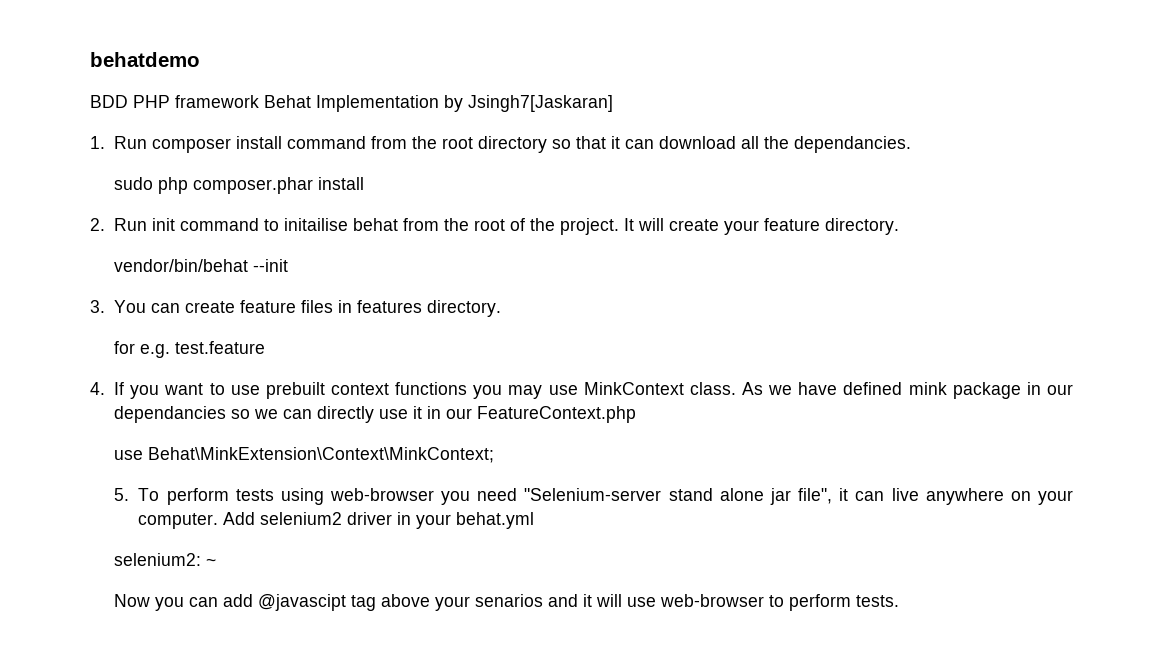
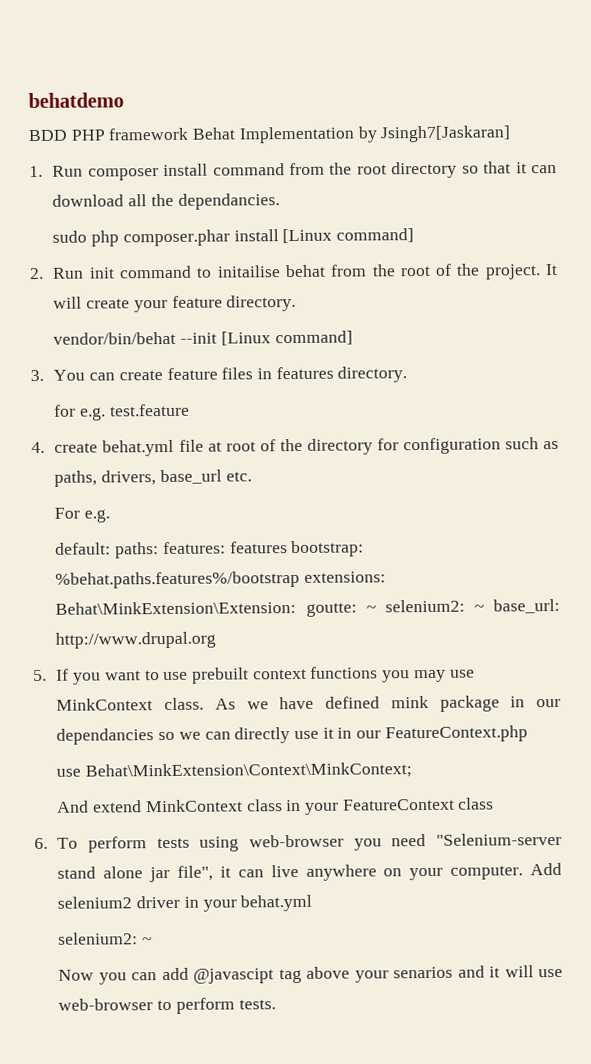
- sudo php composer.phar install
+ sudo php composer.phar install [Linux command]
- vendor/bin/behat --init
+ vendor/bin/behat --init [Linux command]
- 4. If you want to use prebuilt context functions you may use MinkContext class.
+ 4. create behat.yml file at root of the directory for configuration such as paths, drivers, base_url etc.
+ For e.g.
+ default: paths: features: features bootstrap: %behat.paths.features%/bootstrap extensions: Behat\MinkExtension\Extension: goutte: ~ selenium2: ~ base_url: http://www.drupal.org
+ 5. If you want to use prebuilt context functions you may use MinkContext class.
- 5. To perform tests using web-browser you need "Selenium-server stand alone jar file", it can live anywhere on your computer.
+ And extend MinkContext class in your FeatureContext class
+ 6. To perform tests using web-browser you need "Selenium-server stand alone jar file", it can live anywhere on your computer.

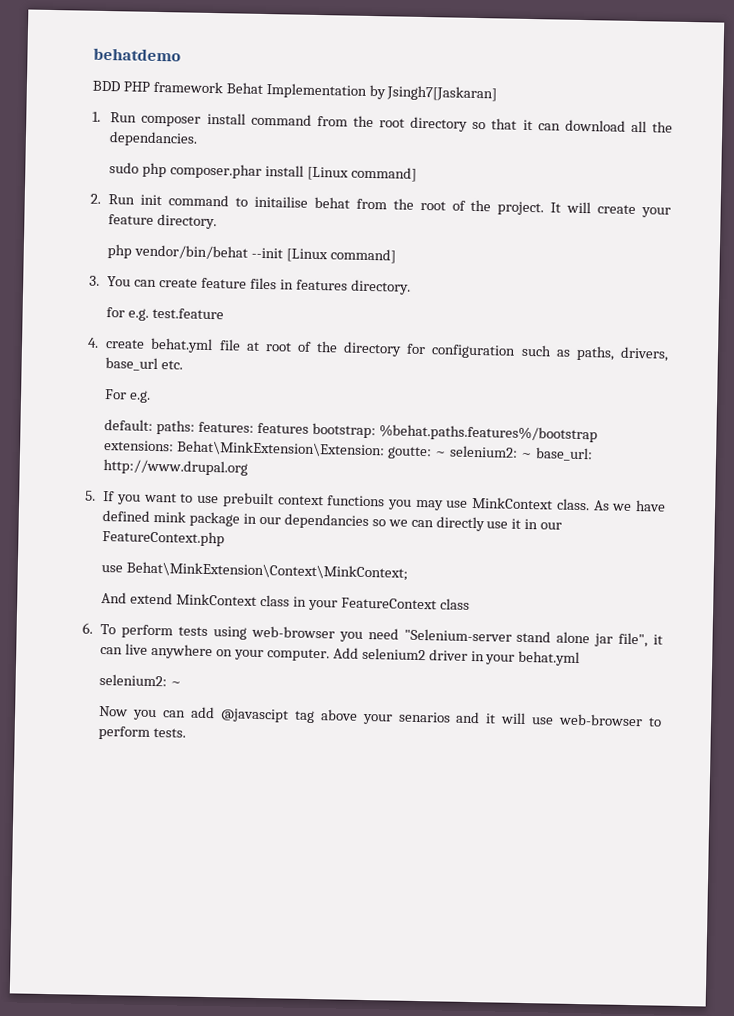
- vendor/bin/behat --init [Linux command]
+ php vendor/bin/behat --init [Linux command]

